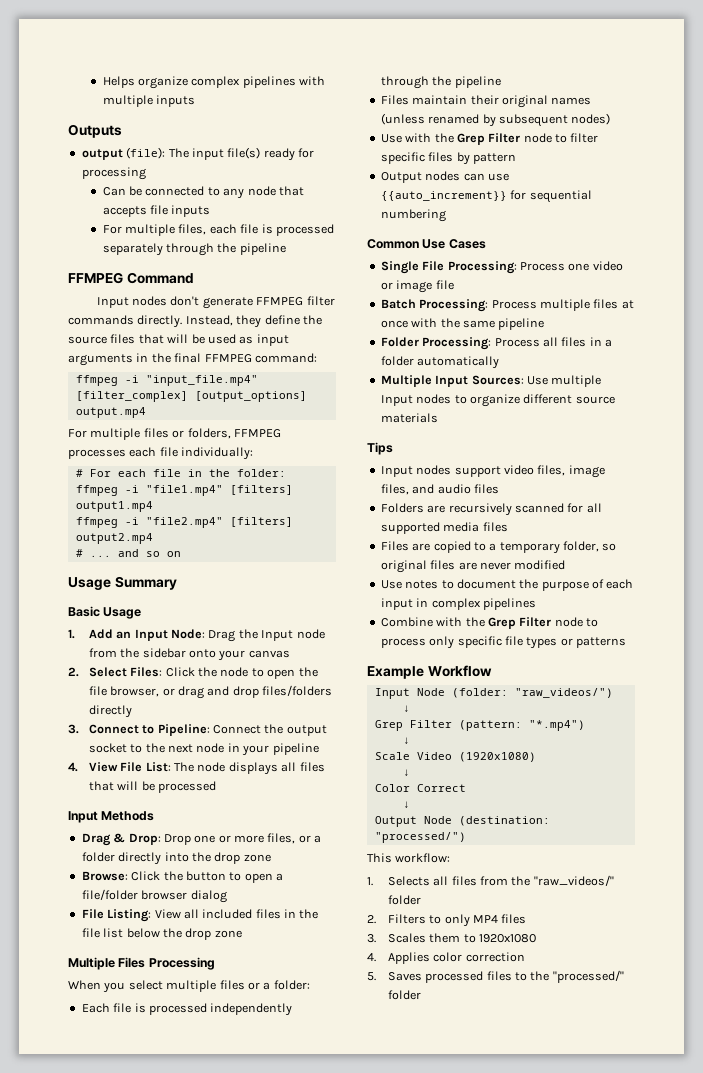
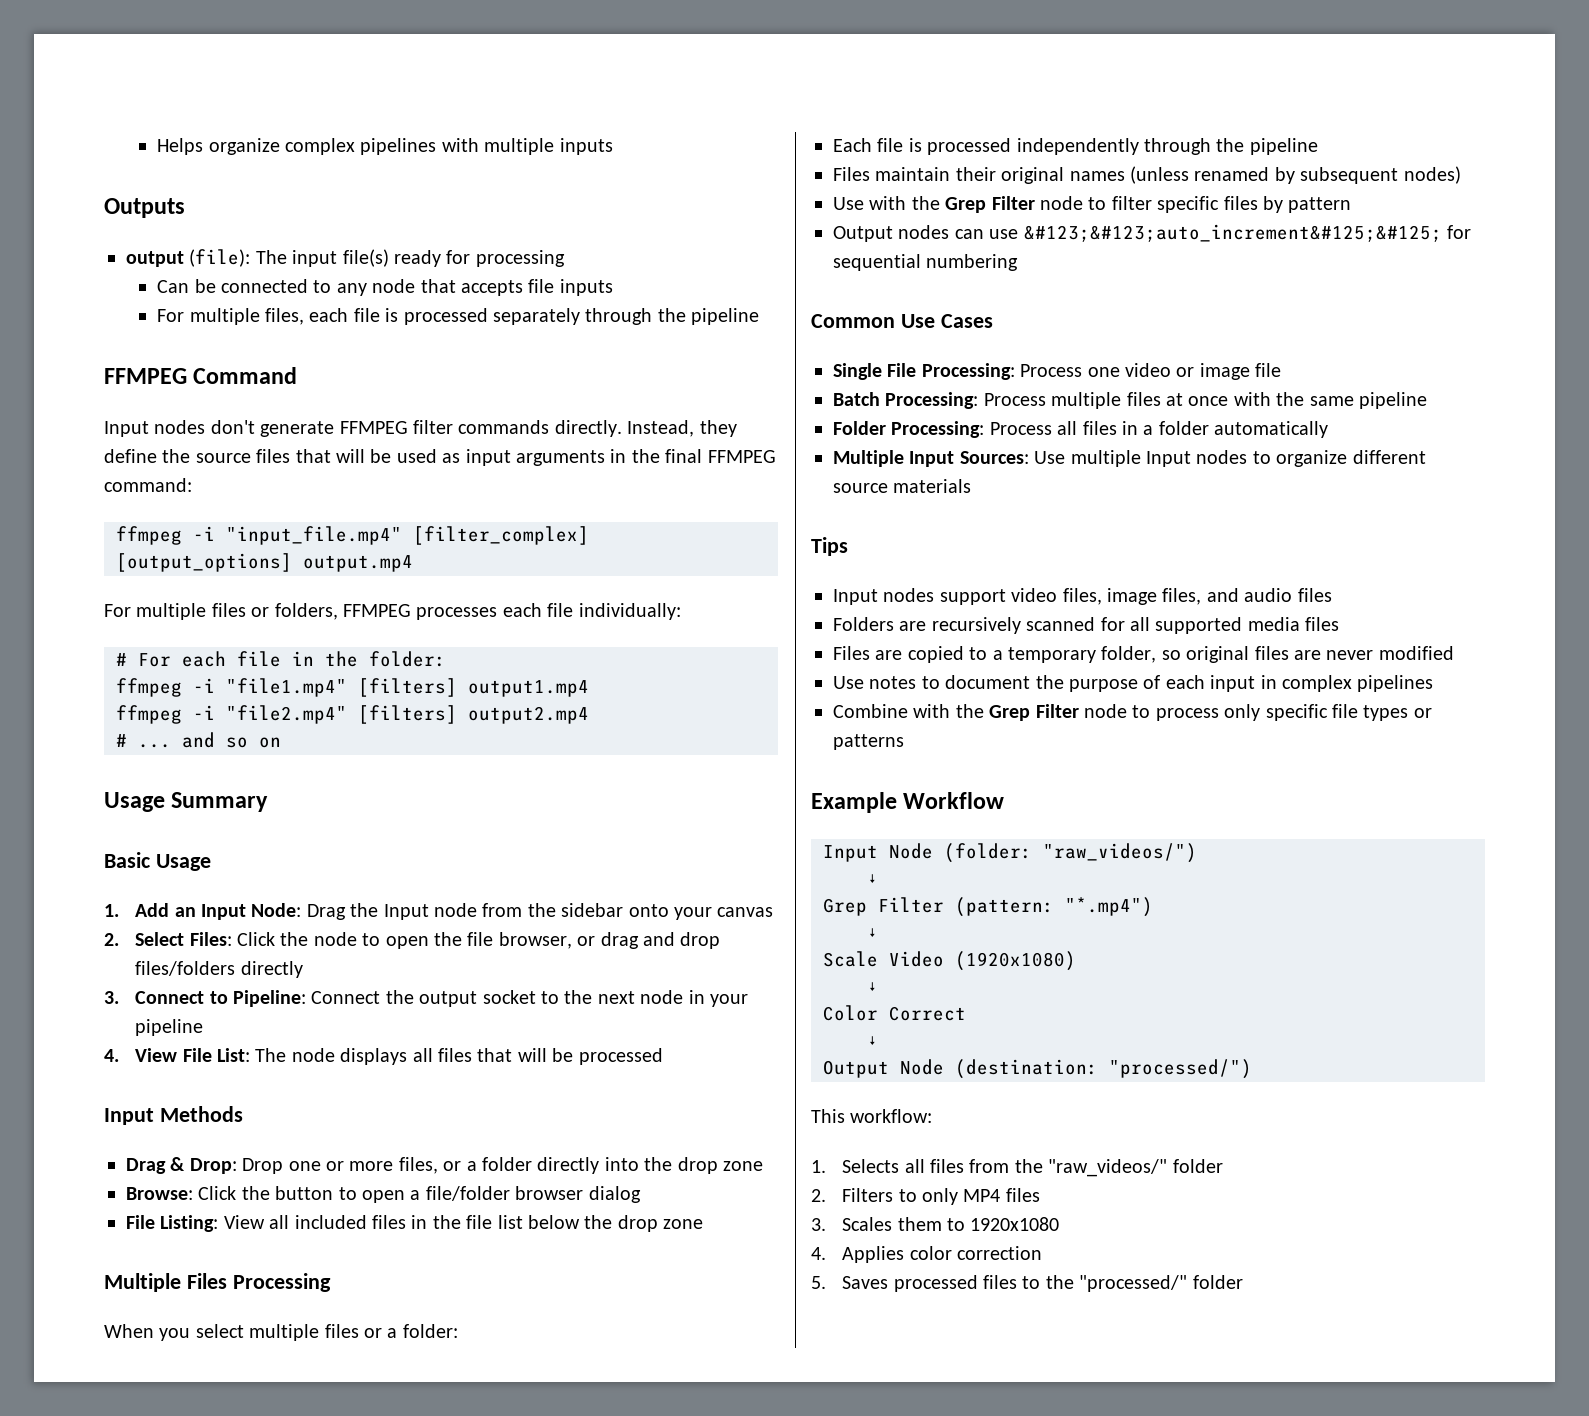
- Output nodes can use {{auto_increment}} for sequential numbering
+ Output nodes can use &#123;&#123;auto_increment&#125;&#125; for sequential numbering

